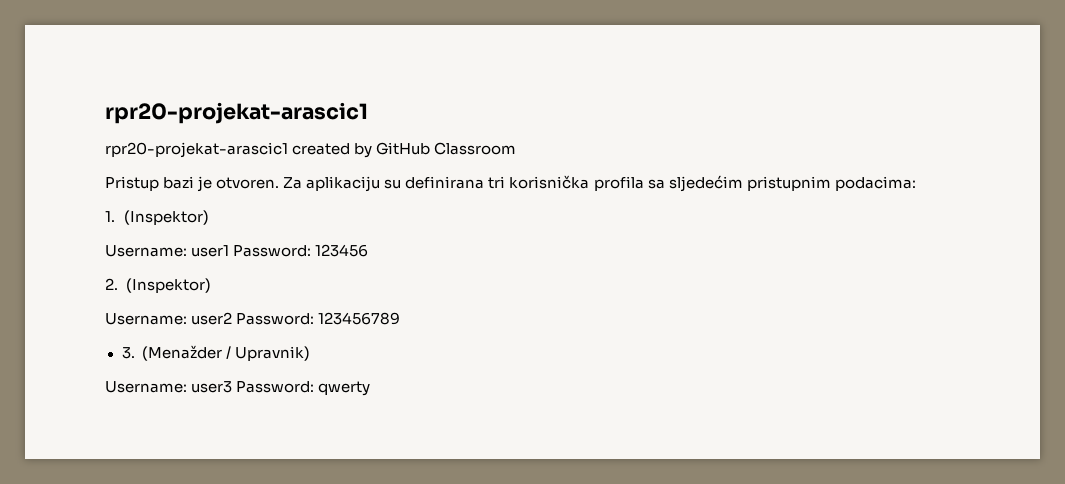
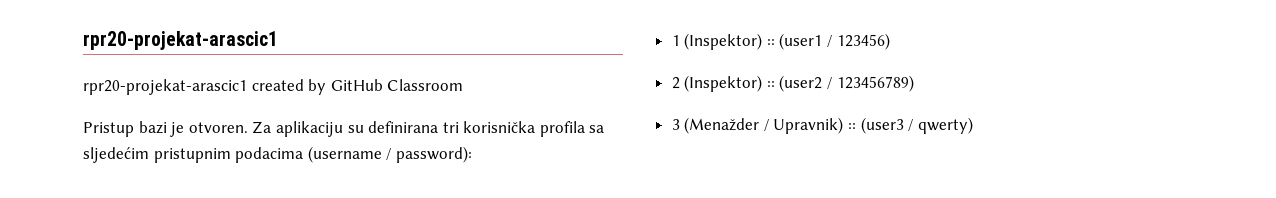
- Za aplikaciju su definirana tri korisnička profila sa sljedećim pristupnim podacima:
- 1. (Inspektor)
- Username: user1 Password: 123456
- 2. (Inspektor)
- Username: user2 Password: 123456789
- 3. (Menažder / Upravnik)
- Username: user3 Password: qwerty
+ Za aplikaciju su definirana tri korisnička profila sa sljedećim pristupnim podacima (username / password):
+ 1 (Inspektor) :: (user1 / 123456)
+ 2 (Inspektor) :: (user2 / 123456789)
+ 3 (Menažder / Upravnik) :: (user3 / qwerty)

